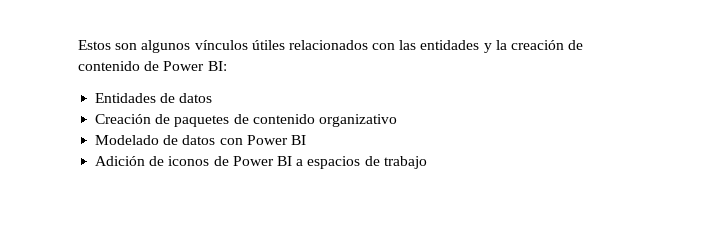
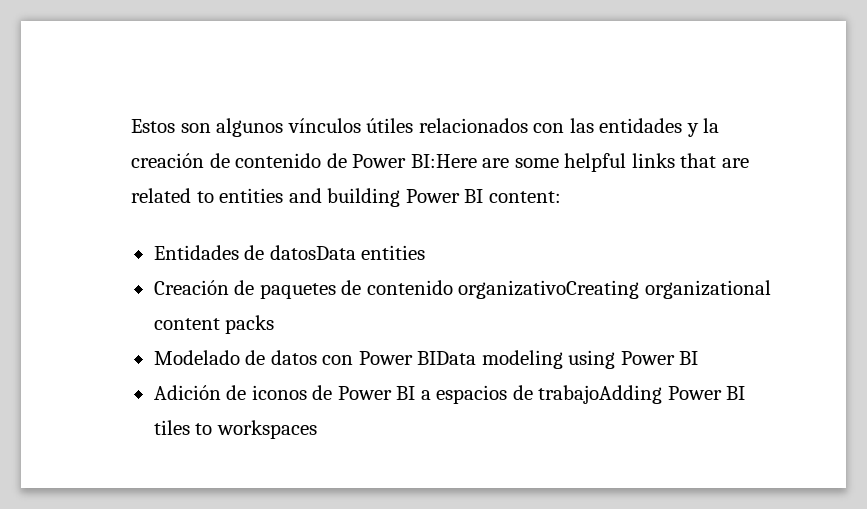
- Estos son algunos vínculos útiles relacionados con las entidades y la creación de contenido de Power BI:
+ Estos son algunos vínculos útiles relacionados con las entidades y la creación de contenido de Power BI:Here are some helpful links that are related to entities and building Power BI content:
- Entidades de datos
+ Entidades de datosData entities
- Creación de paquetes de contenido organizativo
+ Creación de paquetes de contenido organizativoCreating organizational content packs
- Modelado de datos con Power BI
+ Modelado de datos con Power BIData modeling using Power BI
- Adición de iconos de Power BI a espacios de trabajo
+ Adición de iconos de Power BI a espacios de trabajoAdding Power BI tiles to workspaces

